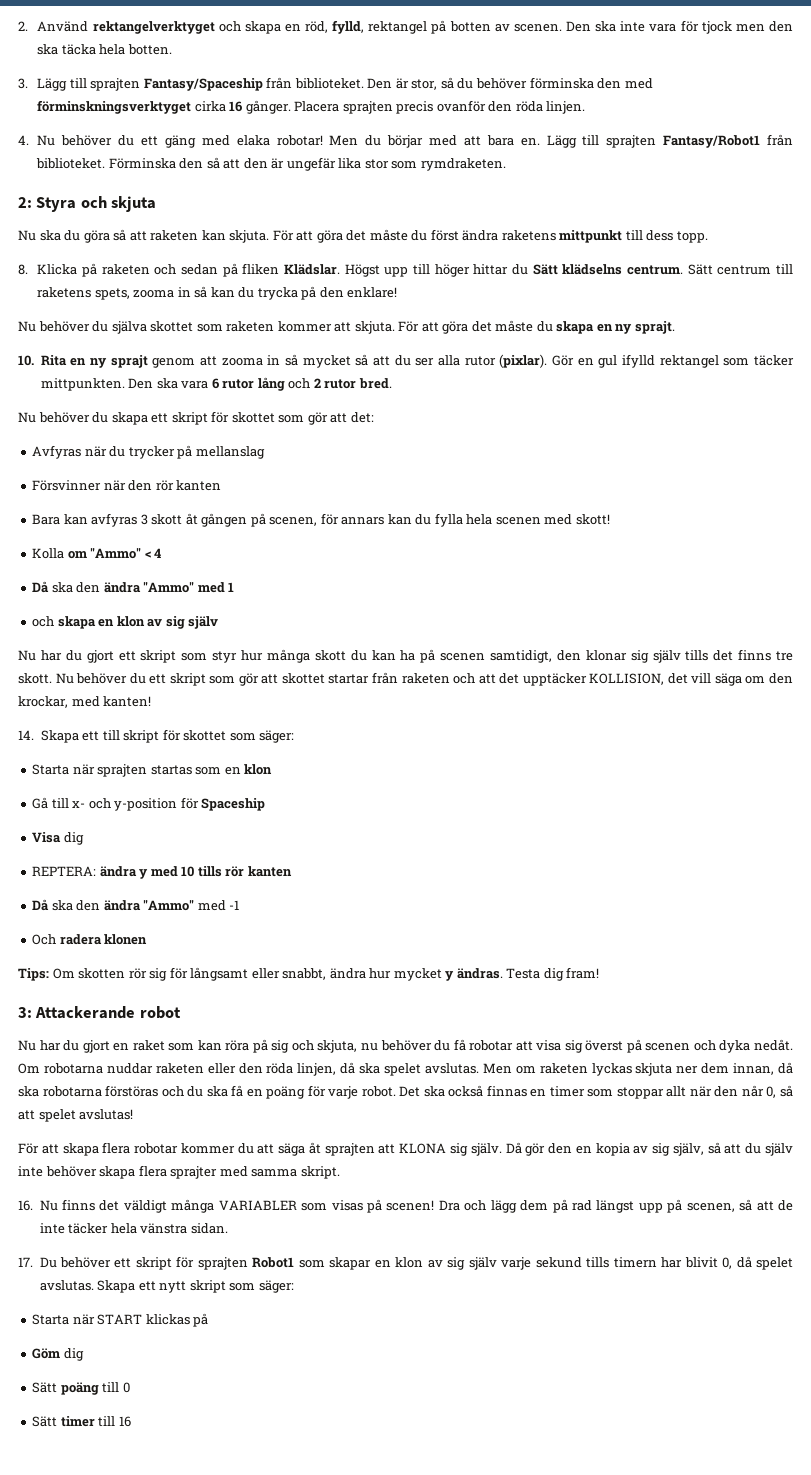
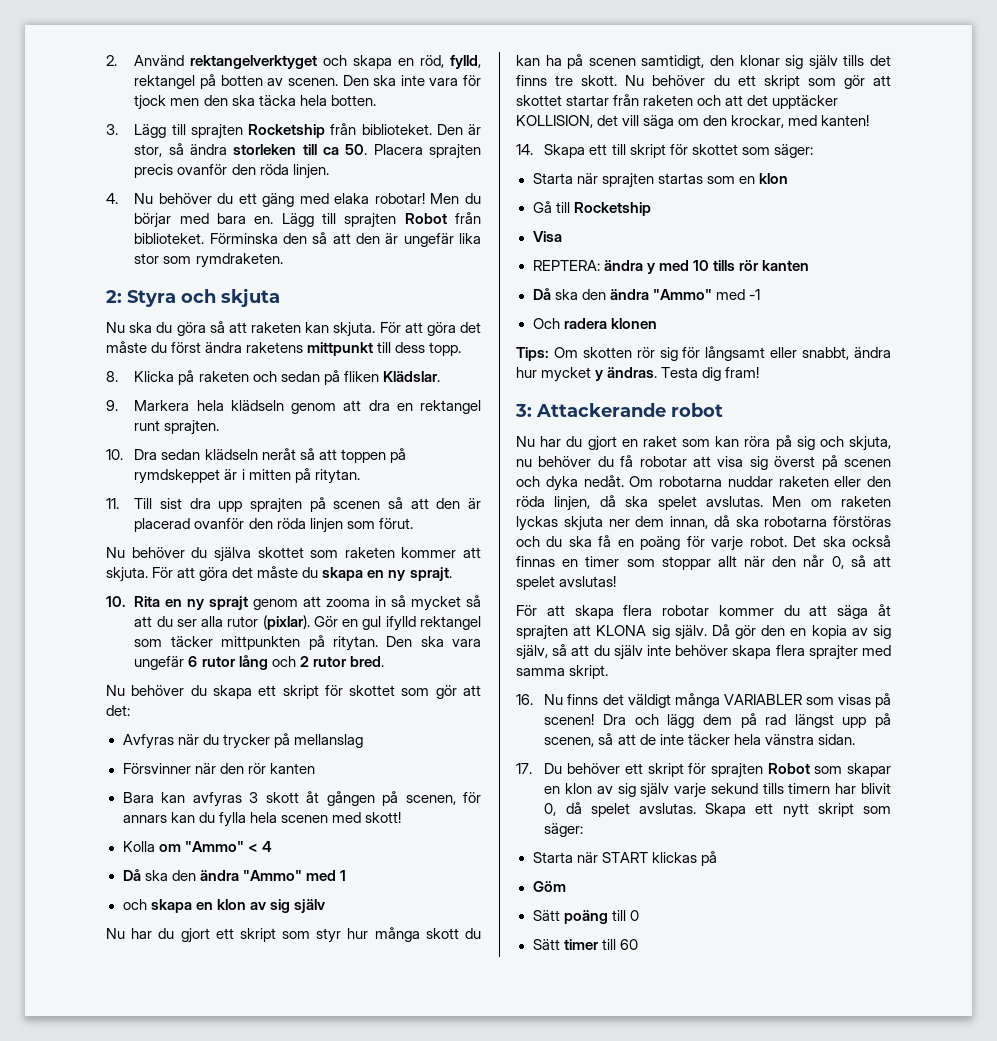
- 3. Lägg till sprajten Fantasy/Spaceship från biblioteket.
+ 3. Lägg till sprajten Rocketship från biblioteket.
- Den är stor, så du behöver förminska den med förminskningsverktyget cirka 16 gånger. Placera sprajten precis ovanför den röda linjen.
+ Den är stor, så ändra storleken till ca 50. Placera sprajten precis ovanför den röda linjen.
- Men du börjar med att bara en.
+ Men du börjar med bara en.
- Lägg till sprajten Fantasy/Robot1 från biblioteket.
+ Lägg till sprajten Robot från biblioteket.
- 8. Klicka på raketen och sedan på fliken Klädslar. Högst upp till höger hittar du Sätt klädselns centrum. Sätt centrum till raketens spets, zooma in så kan du trycka på den enklare!
+ 8. Klicka på raketen och sedan på fliken Klädslar.
+ 9. Markera hela klädseln genom att dra en rektangel runt sprajten.
+ 10. Dra sedan klädseln neråt så att toppen på rymdskeppet är i mitten på ritytan.
+ 11. Till sist dra upp sprajten på scenen så att den är placerad ovanför den röda linjen som förut.
- Gör en gul ifylld rektangel som täcker mittpunkten.
+ Gör en gul ifylld rektangel som täcker mittpunkten på ritytan.
- Den ska vara 6 rutor lång och 2 rutor bred.
+ Den ska vara ungefär 6 rutor lång och 2 rutor bred.
- Gå till x- och y-position för Spaceship
+ Gå till Rocketship
- Visa dig
+ Visa
- 17. Du behöver ett skript för sprajten Robot1 som skapar en klon av sig själv varje sekund tills timern har blivit 0, då spelet avslutas.
+ 17. Du behöver ett skript för sprajten Robot som skapar en klon av sig själv varje sekund tills timern har blivit 0, då spelet avslutas.
- Göm dig
+ Göm
- Sätt timer till 16
+ Sätt timer till 60

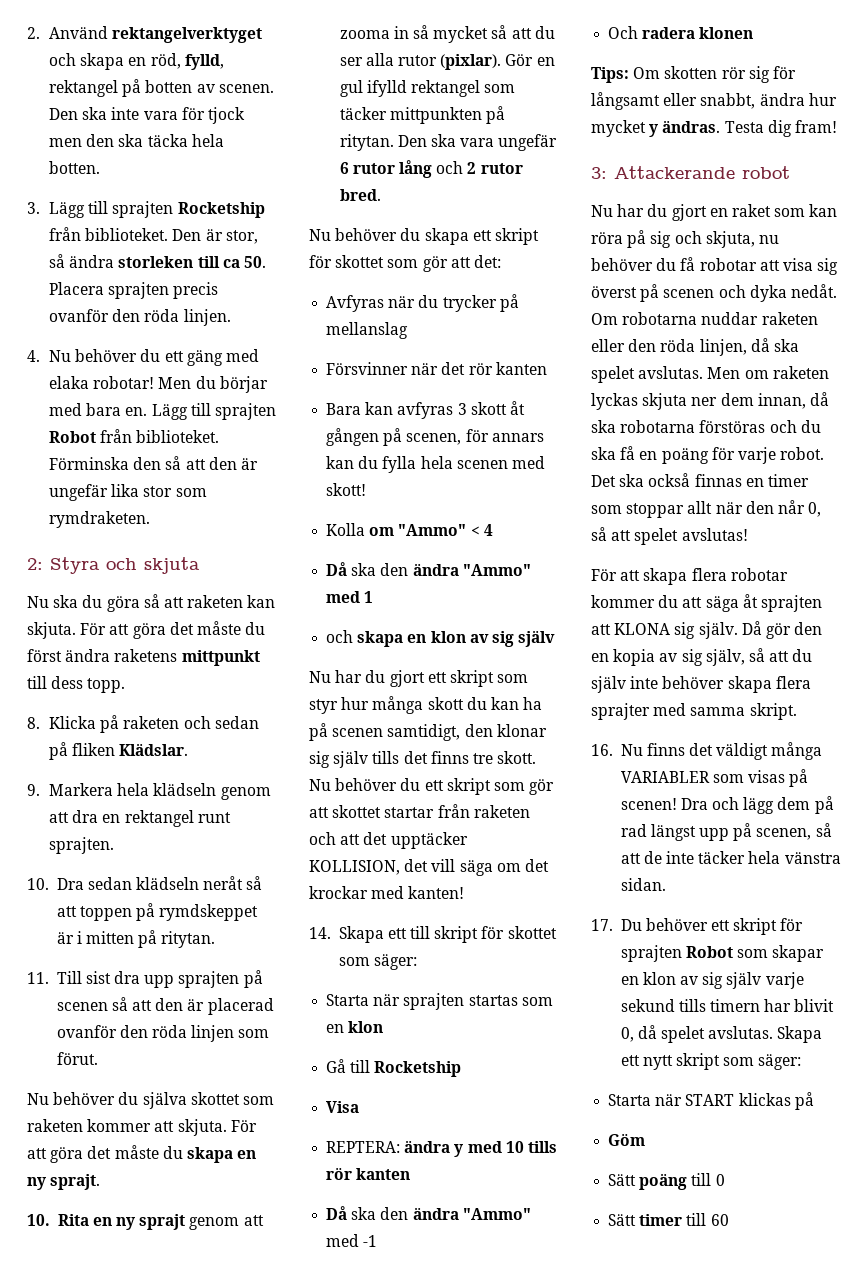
- Försvinner när den rör kanten
+ Försvinner när det rör kanten
- Nu behöver du ett skript som gör att skottet startar från raketen och att det upptäcker KOLLISION, det vill säga om den krockar, med kanten!
+ Nu behöver du ett skript som gör att skottet startar från raketen och att det upptäcker KOLLISION, det vill säga om det krockar med kanten!

